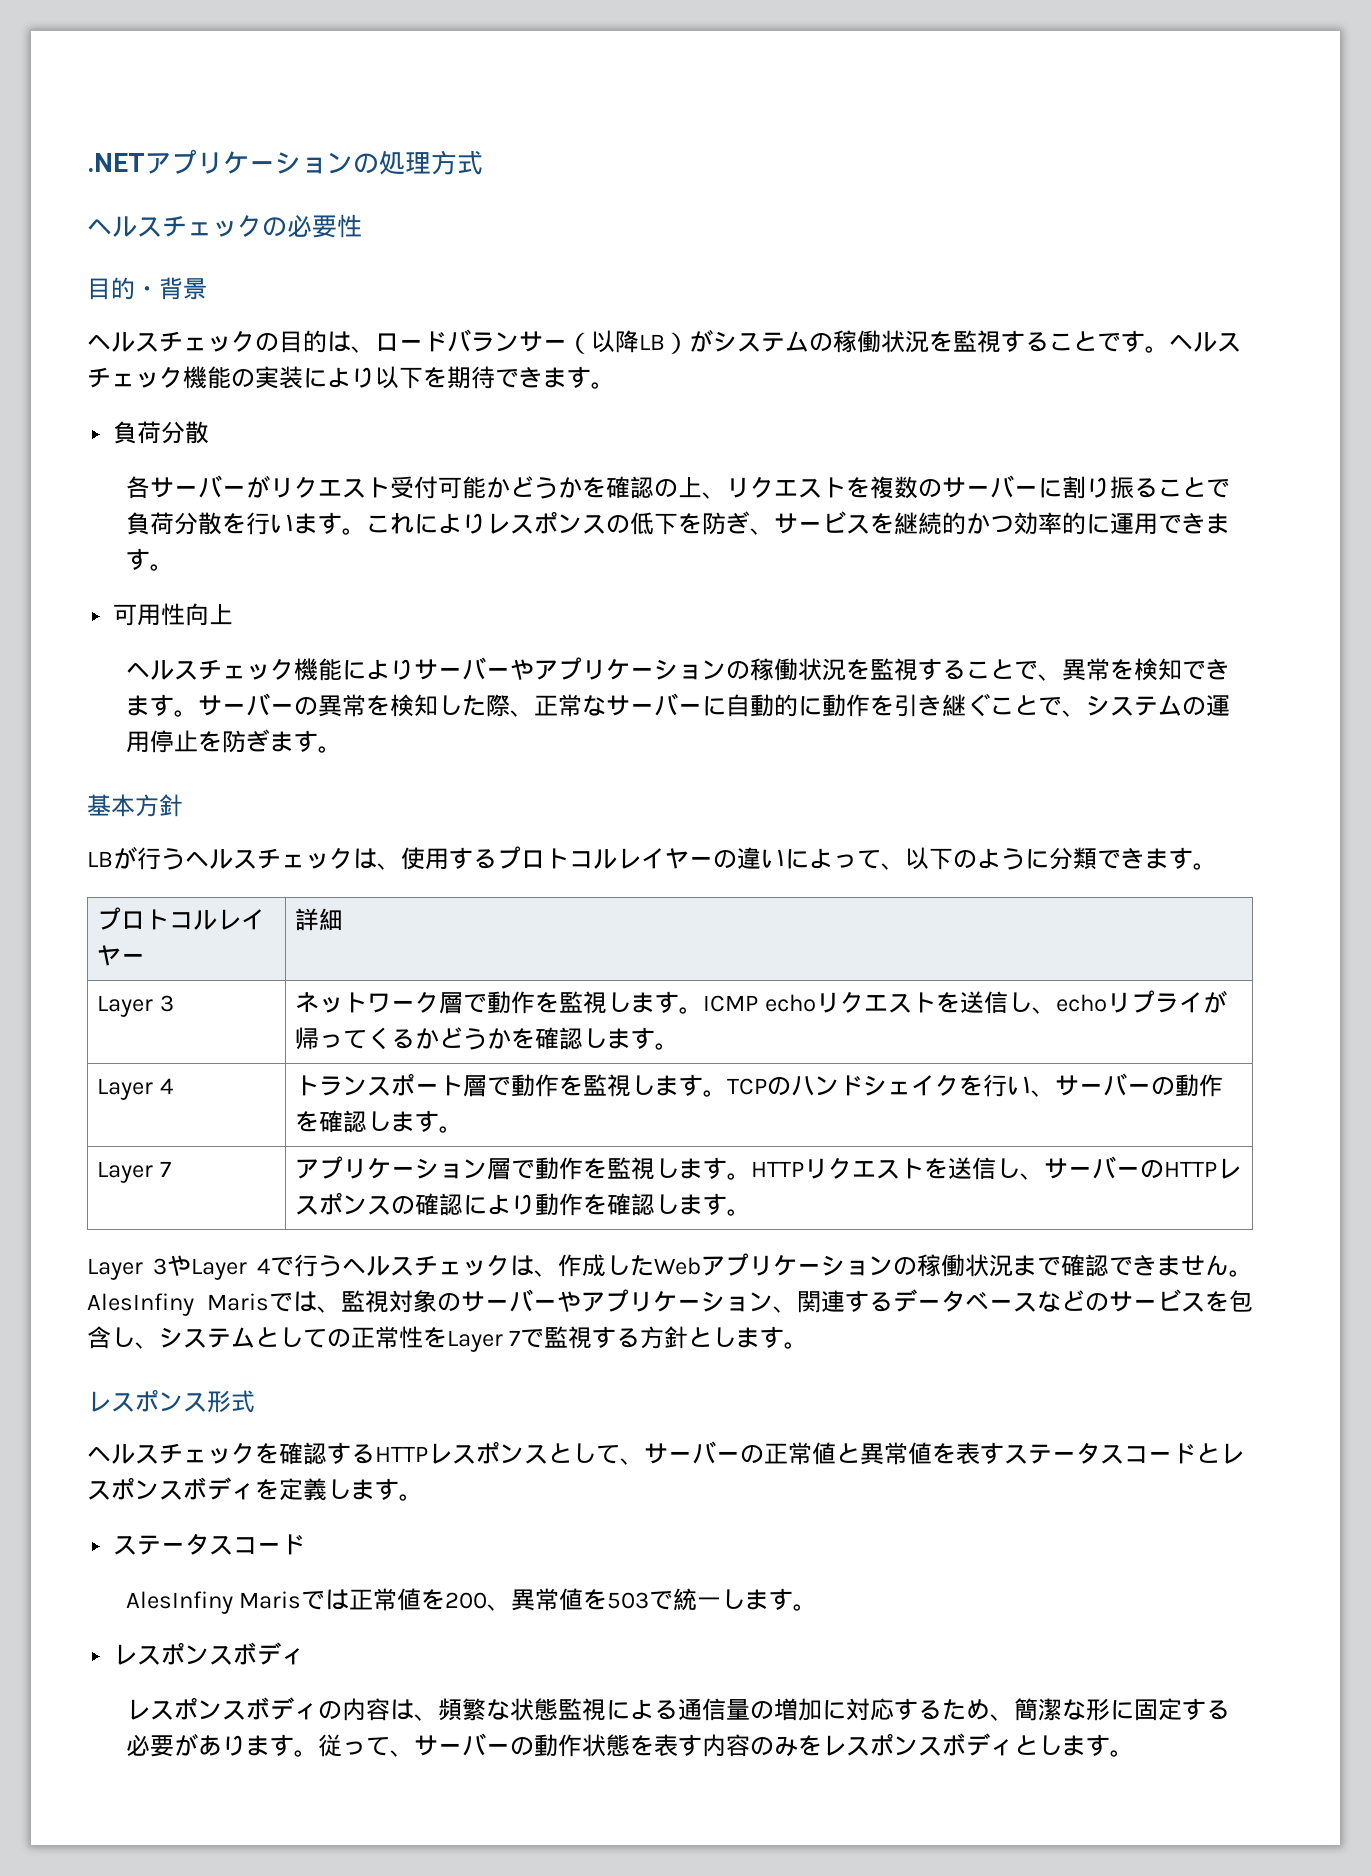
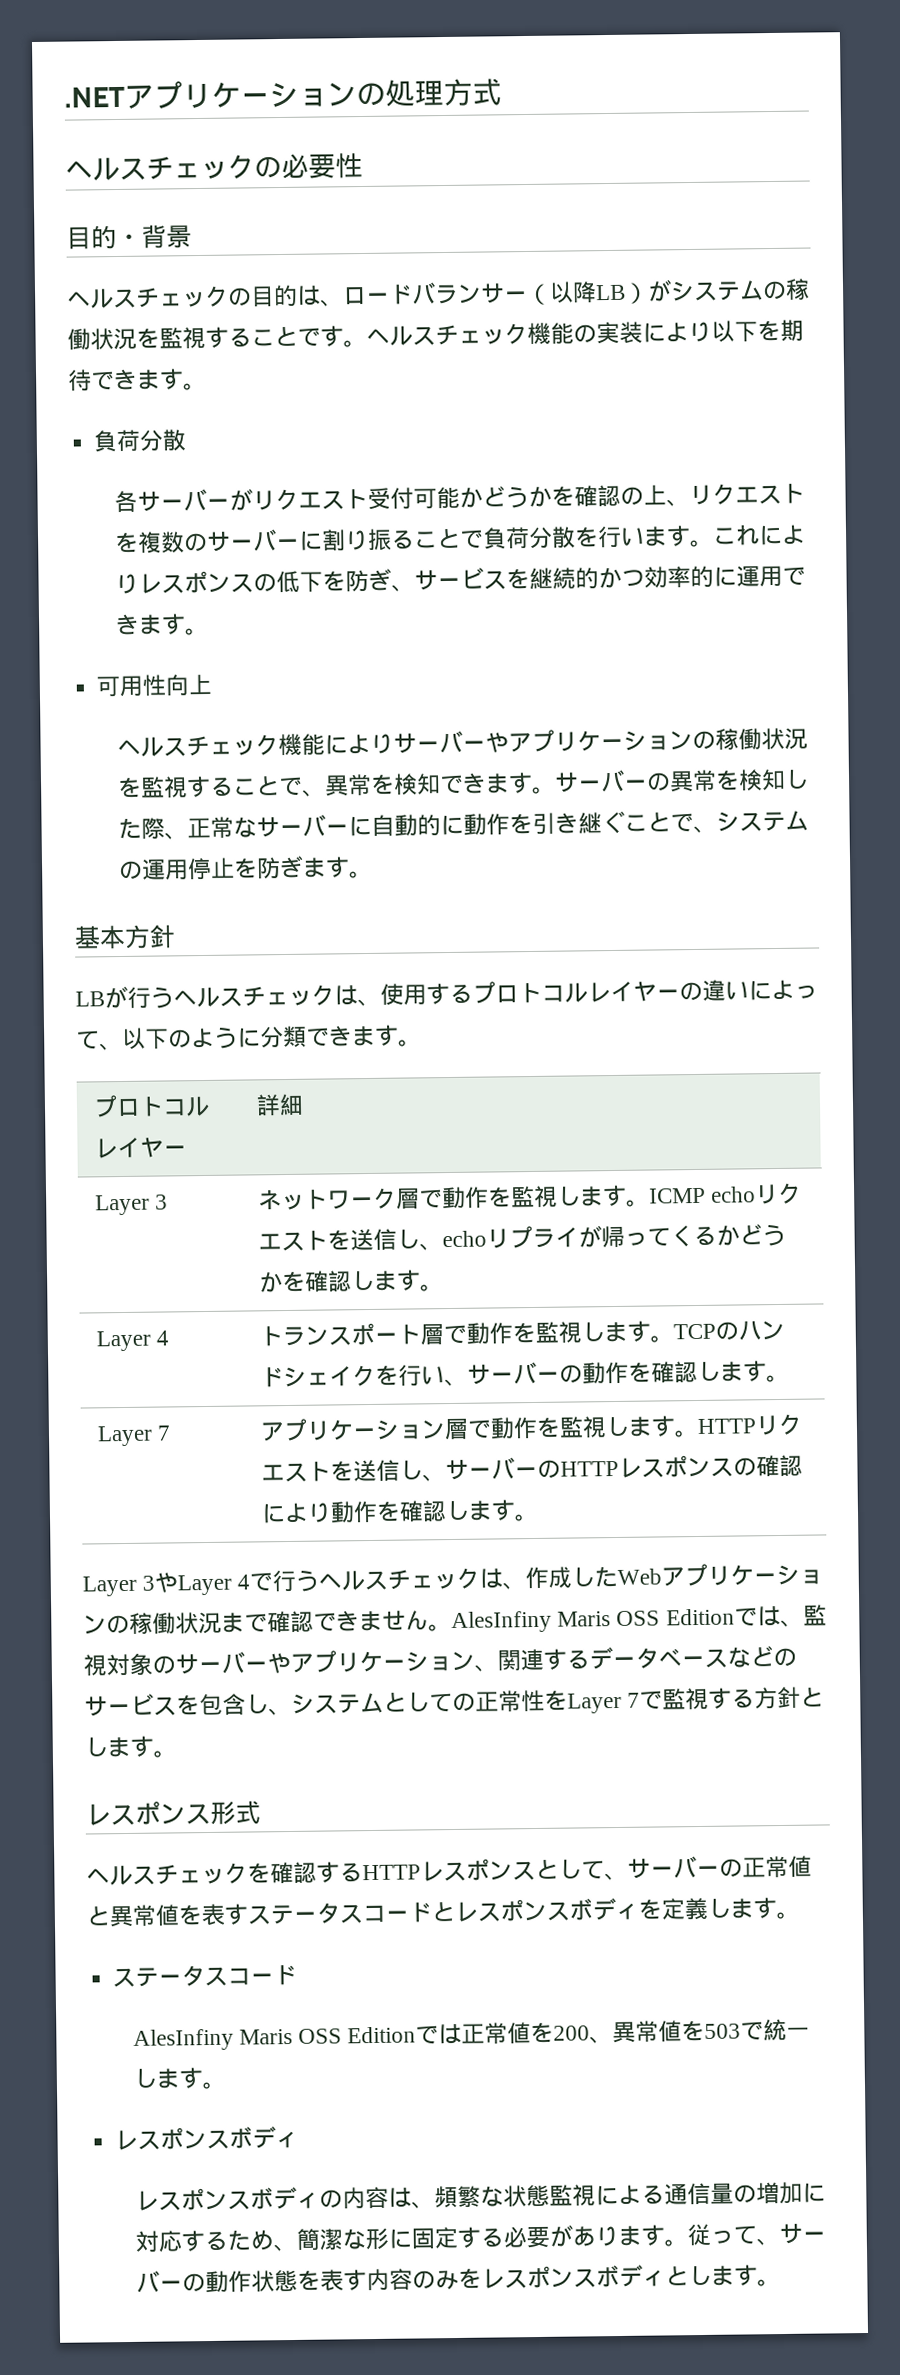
- AlesInfiny Marisでは、監視対象のサーバーやアプリケーション、関連するデータベースなどのサービスを包含し、システムとしての正常性をLayer 7で監視する方針とします。
+ AlesInfiny Maris OSS Editionでは、監視対象のサーバーやアプリケーション、関連するデータベースなどのサービスを包含し、システムとしての正常性をLayer 7で監視する方針とします。
- AlesInfiny Marisでは正常値を200、異常値を503で統一します。
+ AlesInfiny Maris OSS Editionでは正常値を200、異常値を503で統一します。

